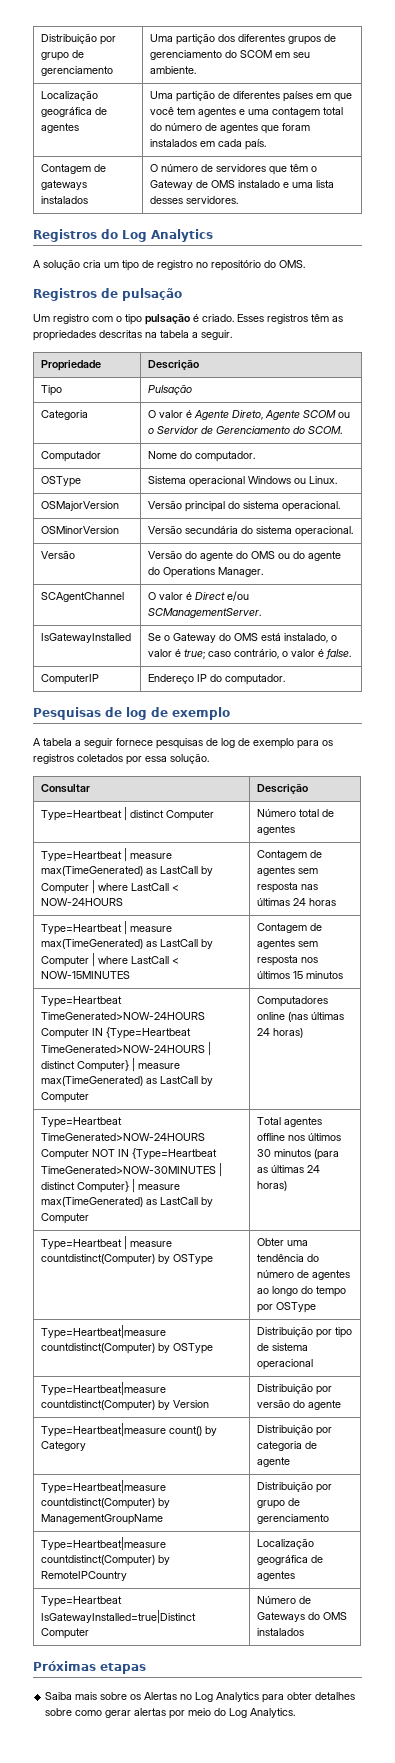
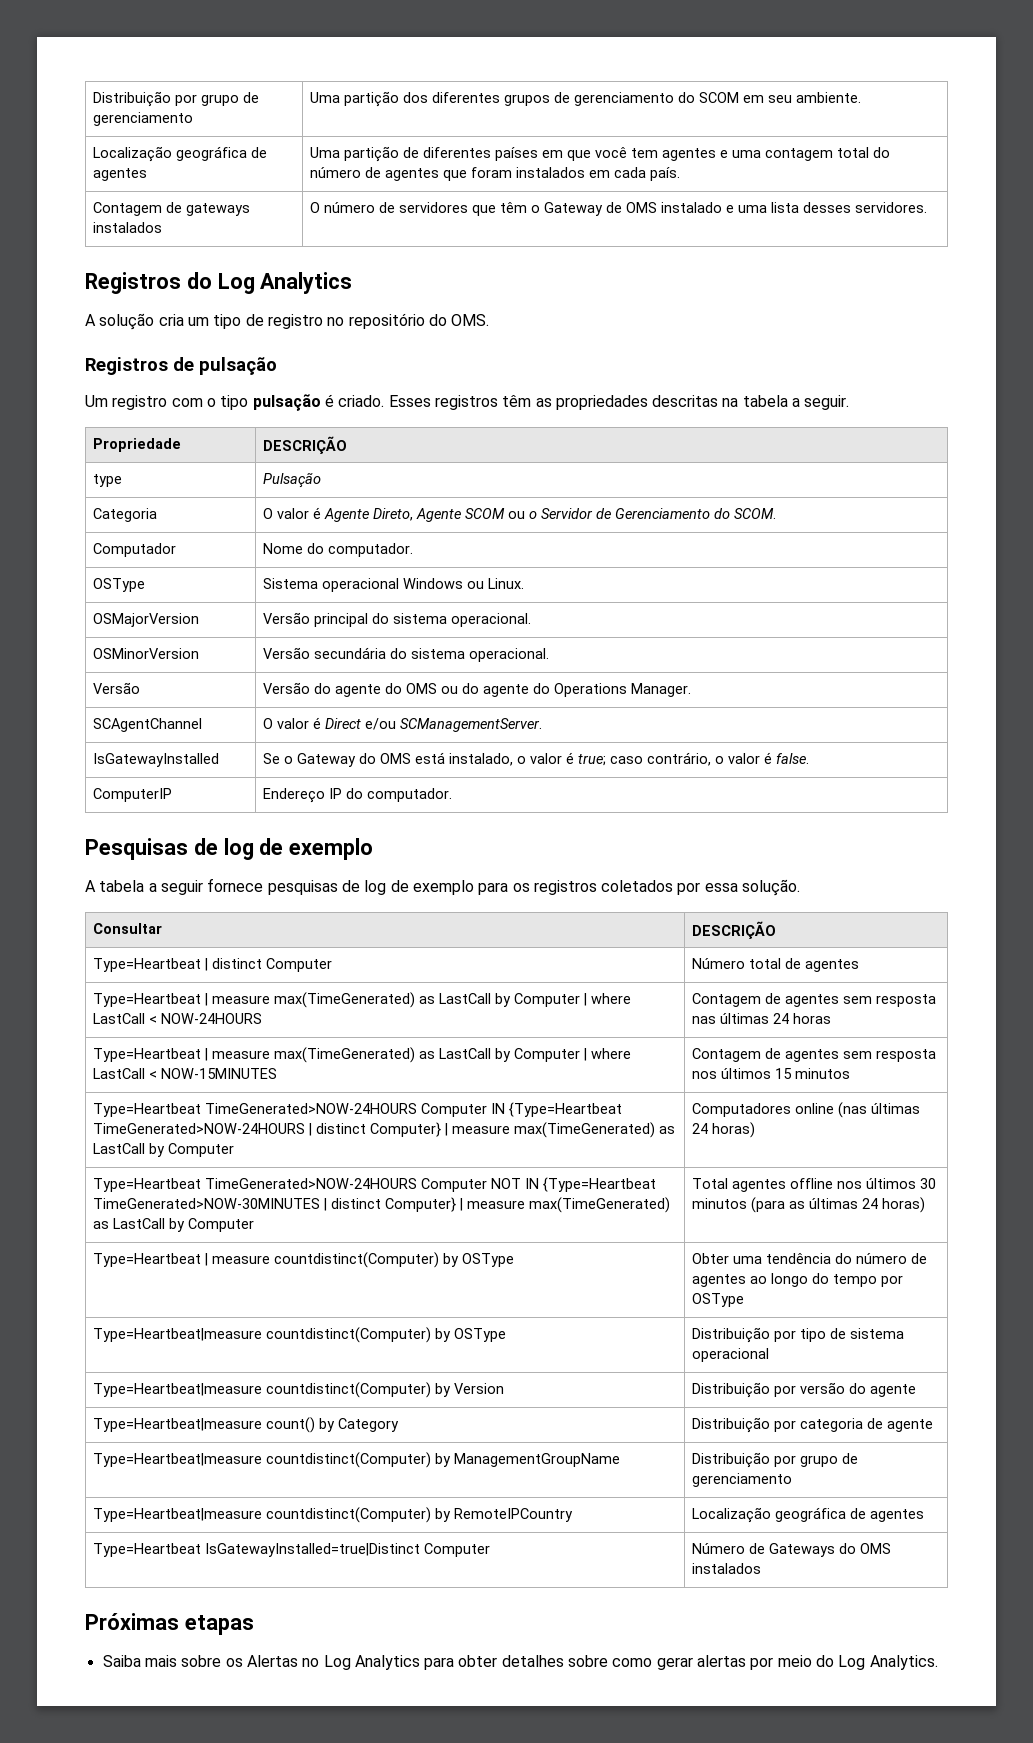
- Propriedade | Descrição
- Tipo | Pulsação
+ Propriedade | DESCRIÇÃO
+ type | Pulsação
- Consultar | Descrição
+ Consultar | DESCRIÇÃO

